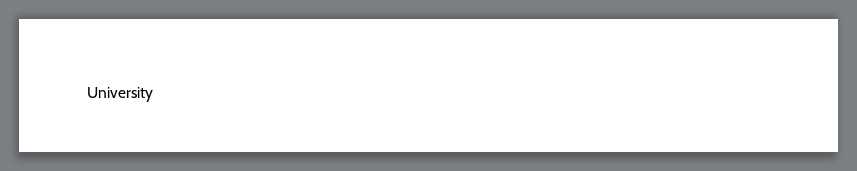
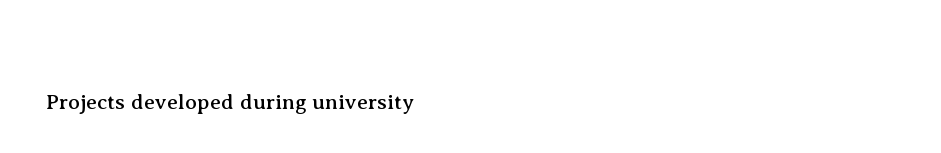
- University
+ Projects developed during university

